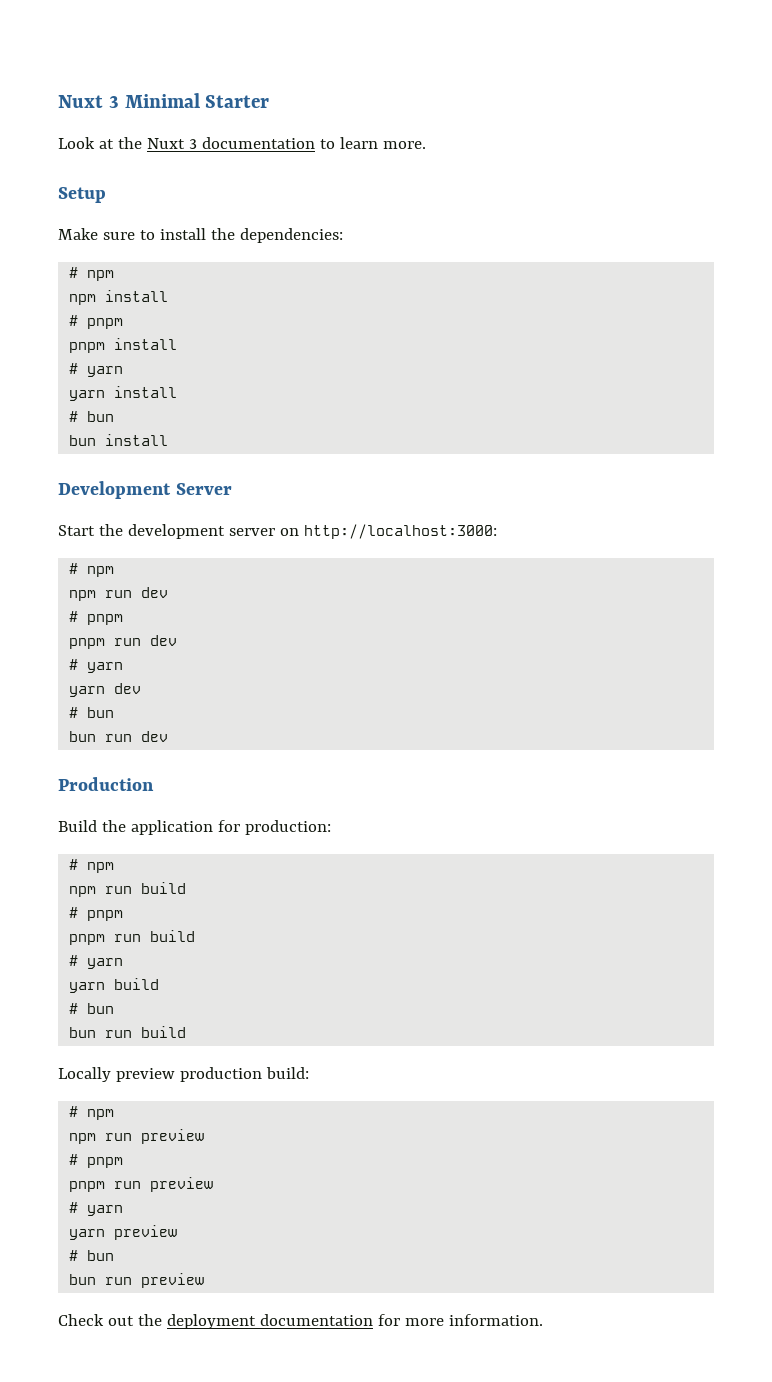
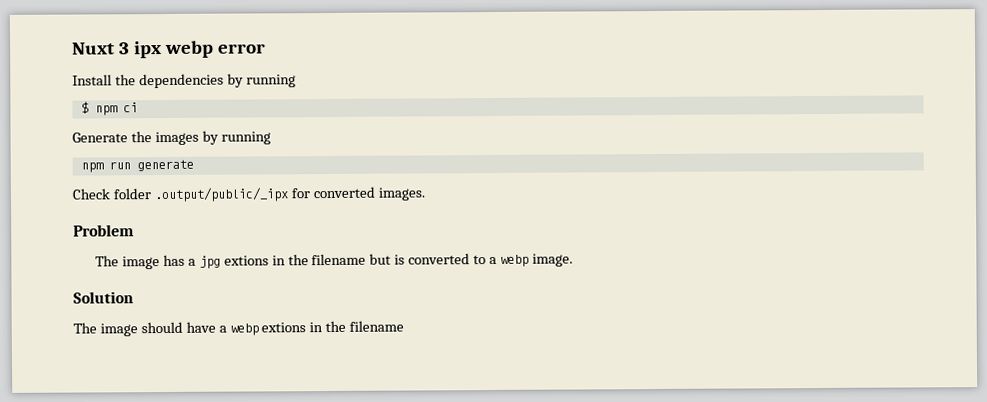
- Nuxt 3 Minimal Starter
- Look at the Nuxt 3 documentation to learn more.
- Setup
- Make sure to install the dependencies:
- # npm
- npm install
- # pnpm
- pnpm install
- # yarn
- yarn install
- # bun
- bun install
- Development Server
- Start the development server on http://localhost:3000:
- # npm
- npm run dev
- # pnpm
- pnpm run dev
- # yarn
- yarn dev
- # bun
- bun run dev
- Production
- Build the application for production:
- # npm
- npm run build
- # pnpm
- pnpm run build
- # yarn
- yarn build
- # bun
- bun run build
- Locally preview production build:
- # npm
- npm run preview
- # pnpm
- pnpm run preview
- # yarn
- yarn preview
- # bun
- bun run preview
- Check out the deployment documentation for more information.
+ Nuxt 3 ipx webp error
+ Install the dependencies by running
+ $ npm ci
+ Generate the images by running
+ npm run generate
+ Check folder .output/public/_ipx for converted images.
+ Problem
+ The image has a jpg extions in the filename but is converted to a webp image.
+ Solution
+ The image should have a webp extions in the filename

